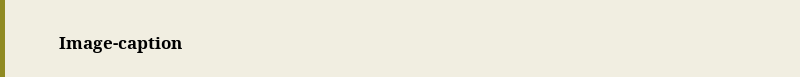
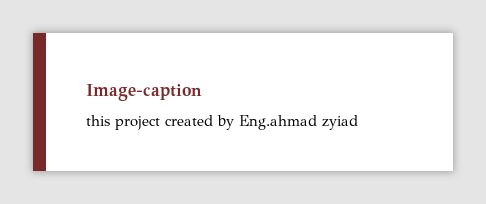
+ this project created by Eng.ahmad zyiad

